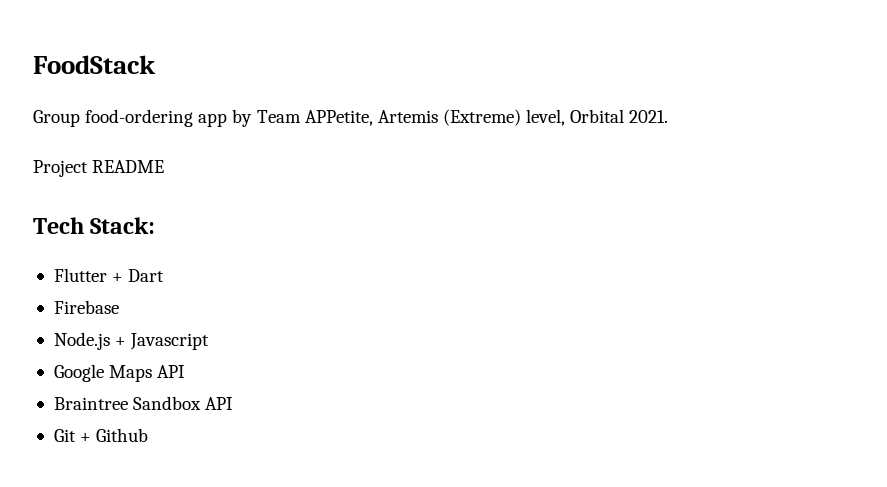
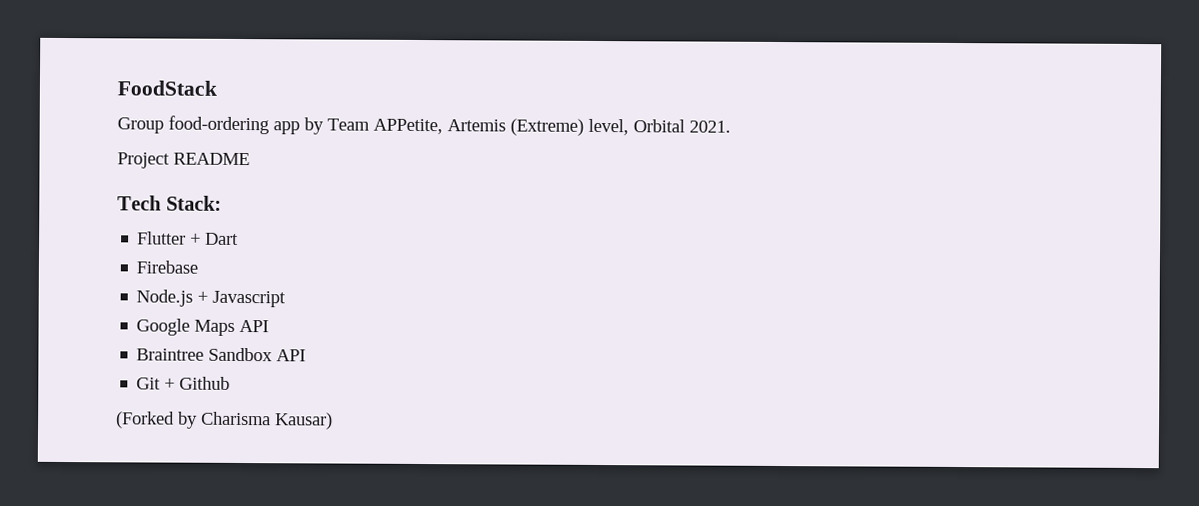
+ (Forked by Charisma Kausar)

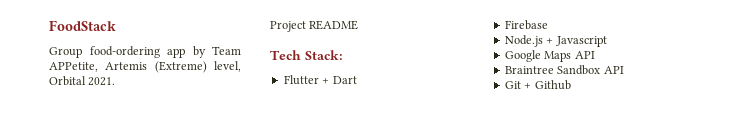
- (Forked by Charisma Kausar)

